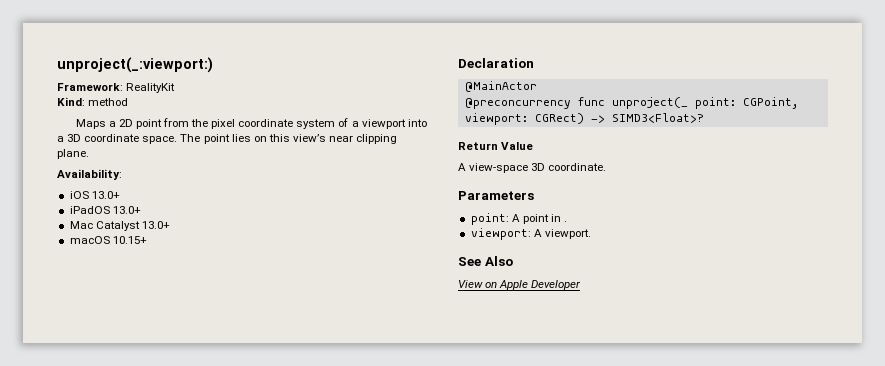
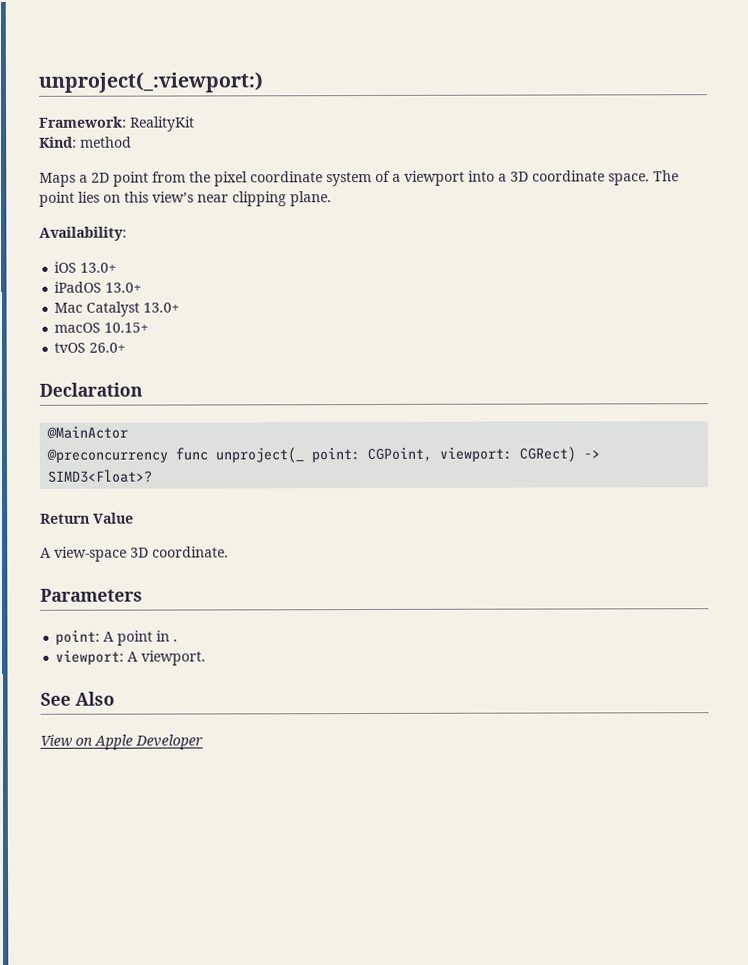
+ tvOS 26.0+

